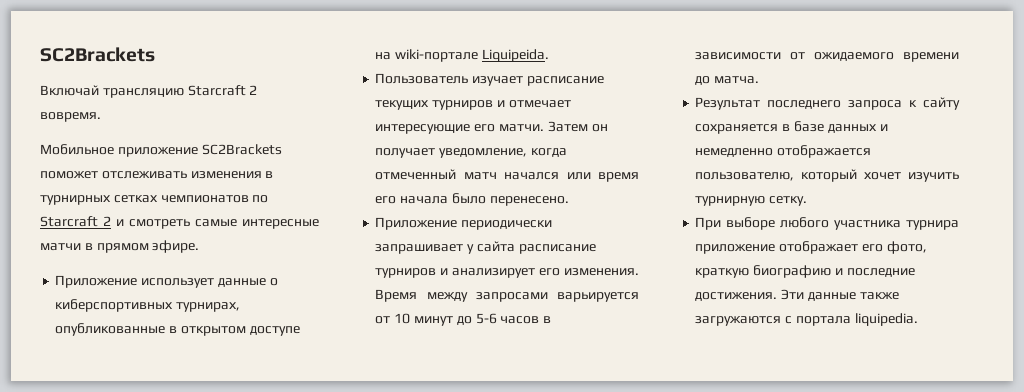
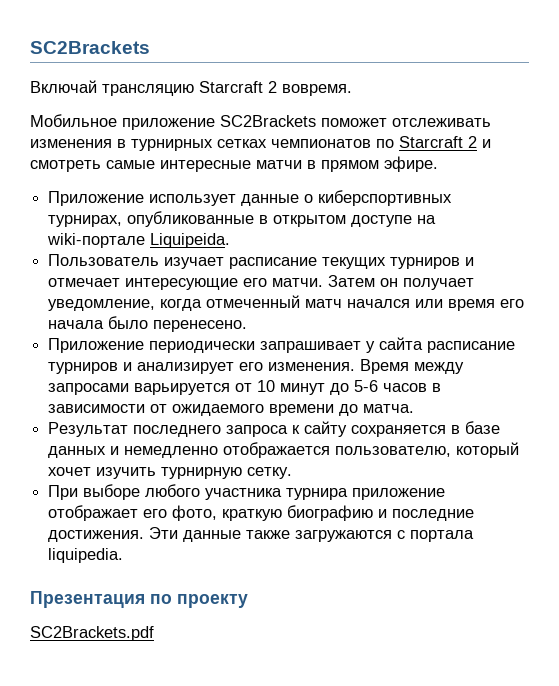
+ Презентация по проекту
+ SC2Brackets.pdf

